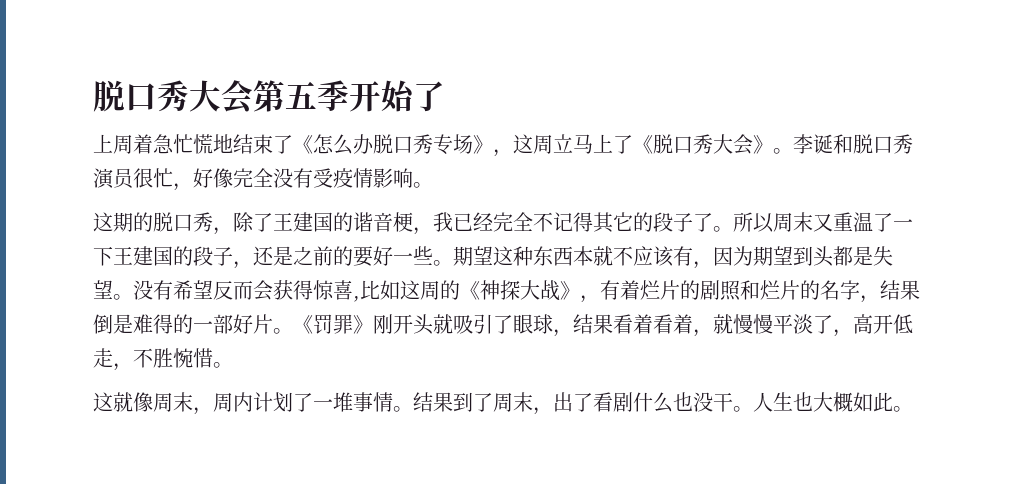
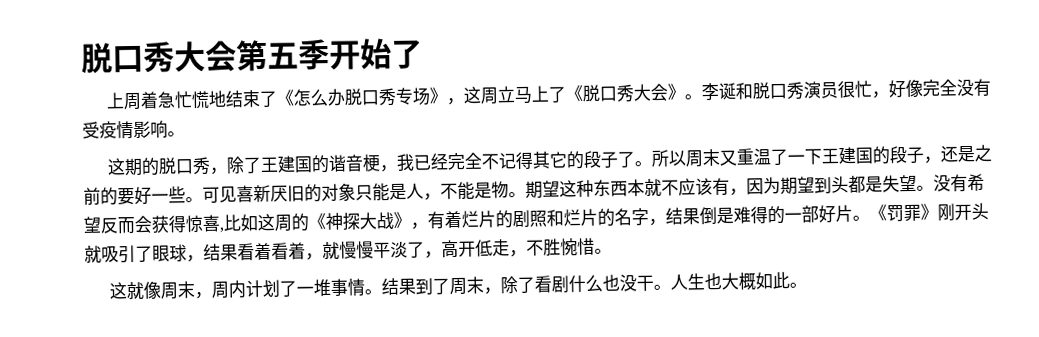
+ 可见喜新厌旧的对象只能是人，不能是物。
- 结果到了周末，出了看剧什么也没干。
+ 结果到了周末，除了看剧什么也没干。

